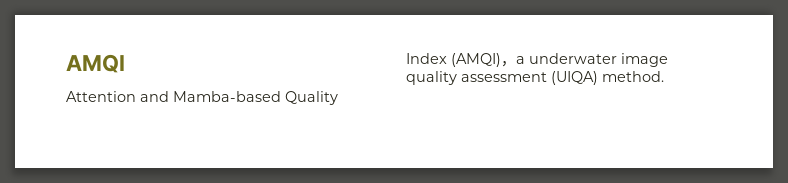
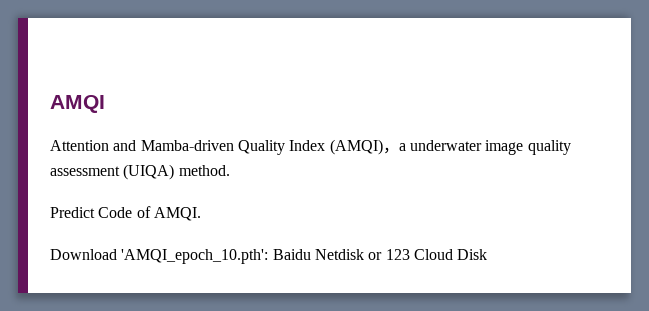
- Attention and Mamba-based Quality Index (AMQI)，a underwater image quality assessment (UIQA) method.
+ Attention and Mamba-driven Quality Index (AMQI)，a underwater image quality assessment (UIQA) method.
+ Predict Code of AMQI.
+ Download 'AMQI_epoch_10.pth': Baidu Netdisk or 123 Cloud Disk

